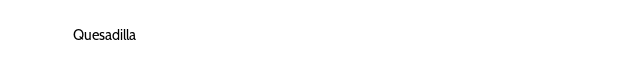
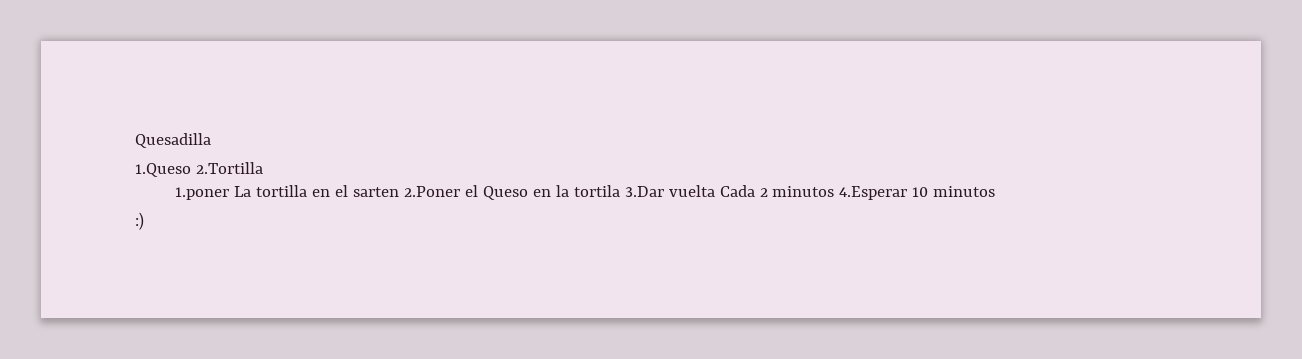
+ 1.Queso 2.Tortilla
+ 1.poner La tortilla en el sarten 2.Poner el Queso en la tortila 3.Dar vuelta Cada 2 minutos 4.Esperar 10 minutos
+ :)

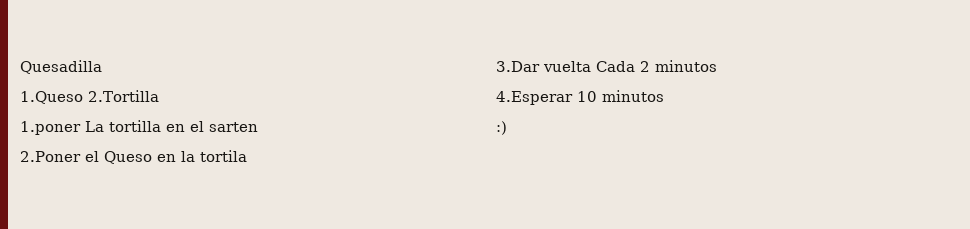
- 1.poner La tortilla en el sarten 2.Poner el Queso en la tortila 3.Dar vuelta Cada 2 minutos 4.Esperar 10 minutos
+ 1.poner La tortilla en el sarten
+ 2.Poner el Queso en la tortila
+ 3.Dar vuelta Cada 2 minutos
+ 4.Esperar 10 minutos

